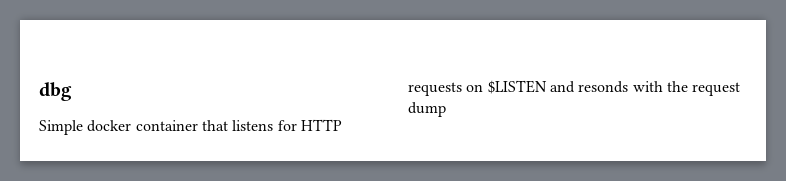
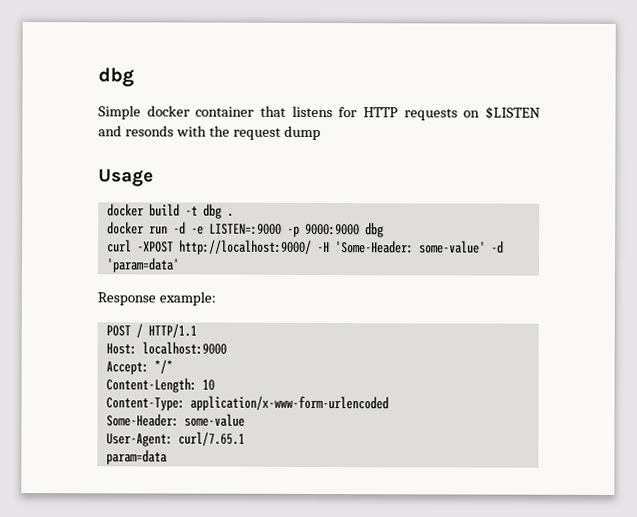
+ Usage
+ docker build -t dbg .
+ docker run -d -e LISTEN=:9000 -p 9000:9000 dbg
+ curl -XPOST http://localhost:9000/ -H 'Some-Header: some-value' -d 'param=data'
+ Response example:
+ POST / HTTP/1.1
+ Host: localhost:9000
+ Accept: */*
+ Content-Length: 10
+ Content-Type: application/x-www-form-urlencoded
+ Some-Header: some-value
+ User-Agent: curl/7.65.1
+ param=data

